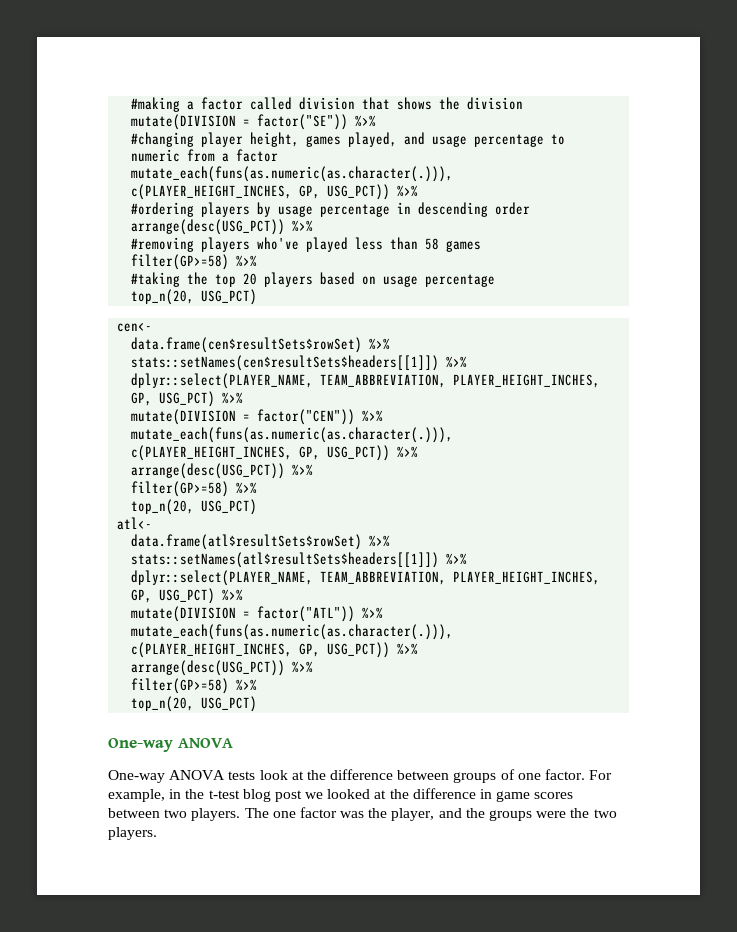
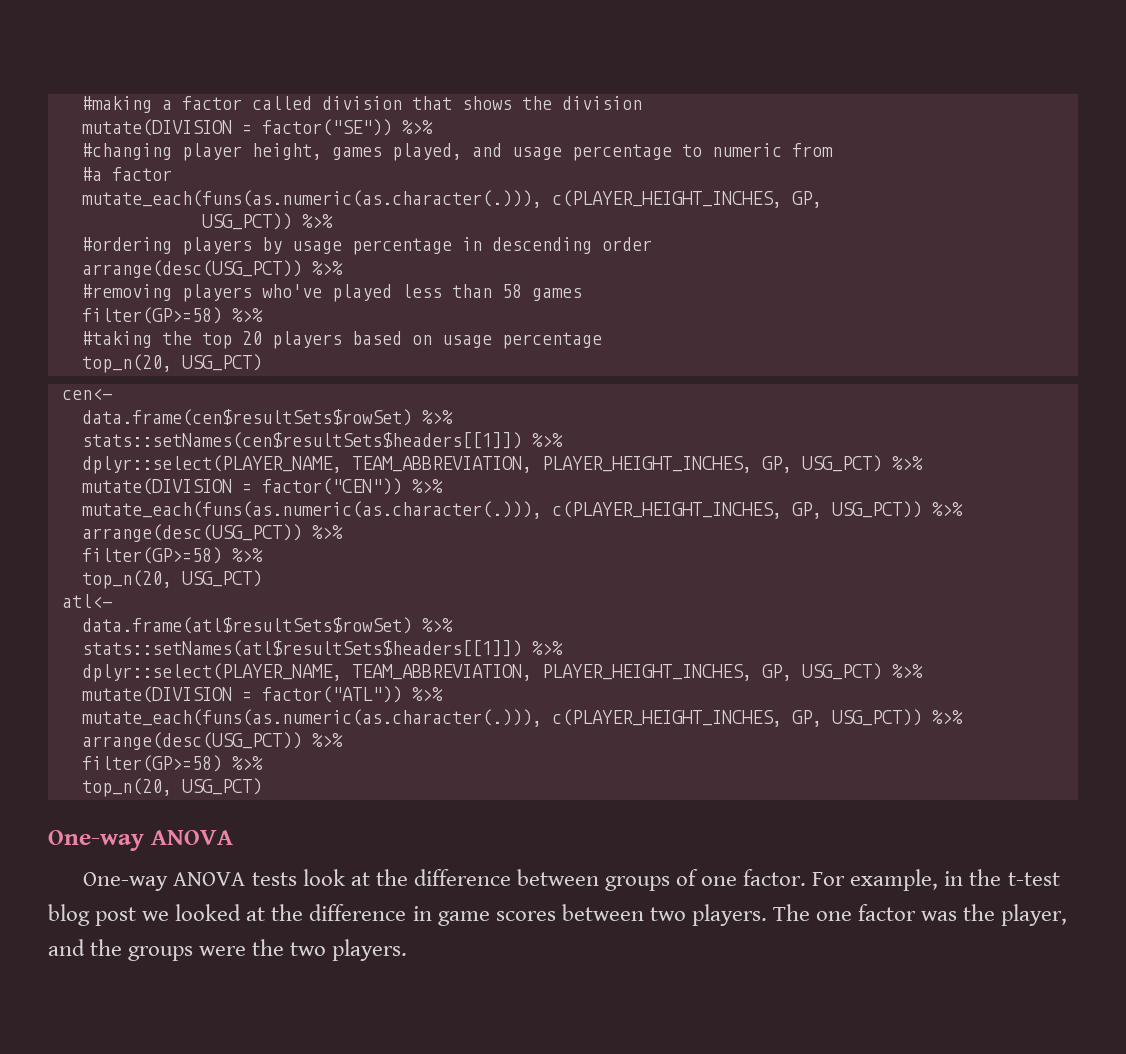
- #changing player height, games played, and usage percentage to numeric from a factor
- mutate_each(funs(as.numeric(as.character(.))), c(PLAYER_HEIGHT_INCHES, GP, USG_PCT)) %>%
+ #changing player height, games played, and usage percentage to numeric from
+ #a factor
+ mutate_each(funs(as.numeric(as.character(.))), c(PLAYER_HEIGHT_INCHES, GP,
+ USG_PCT)) %>%

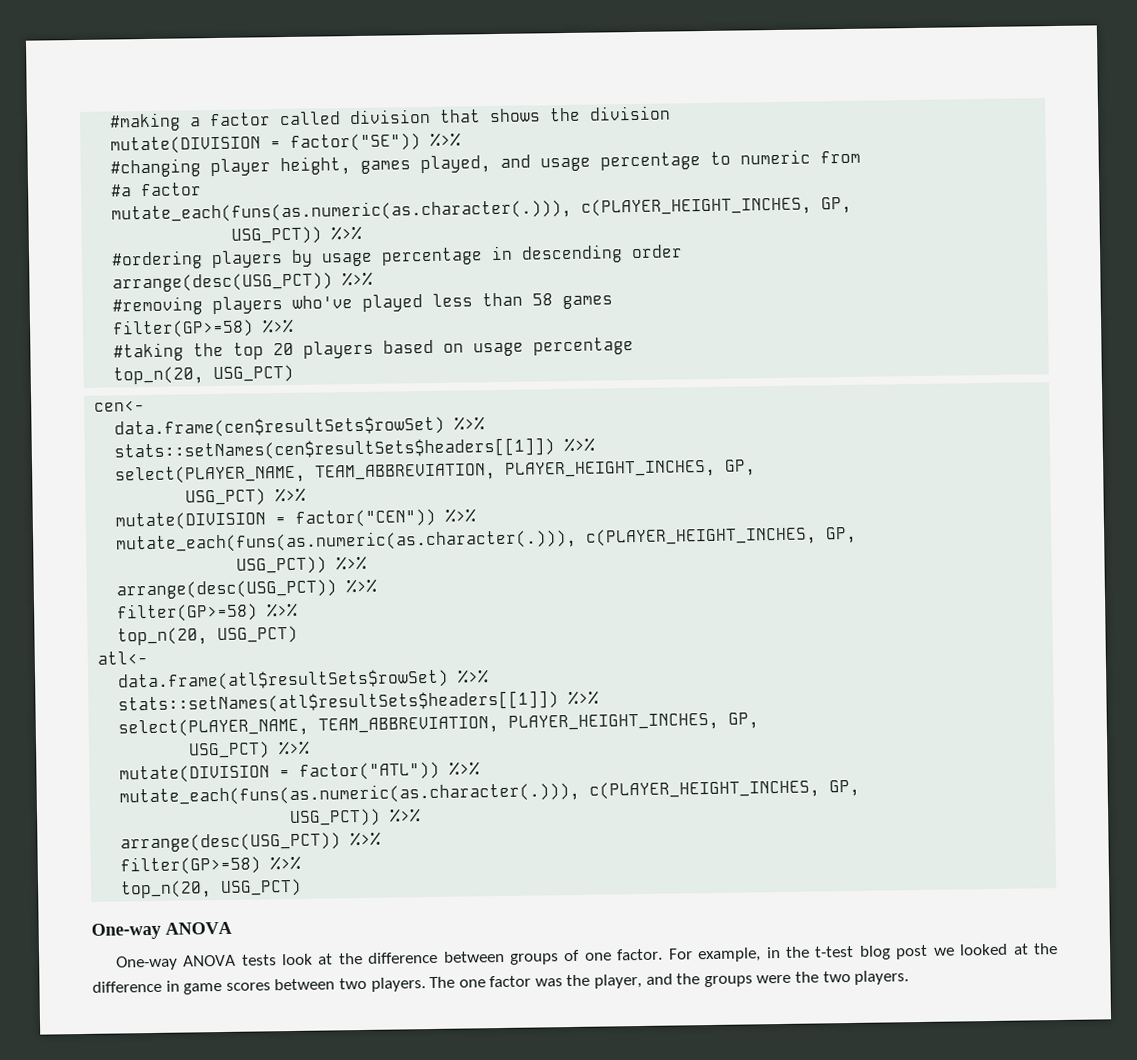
  stats::setNames(cen$resultSets$headers[[1]]) %>%
- dplyr::select(PLAYER_NAME, TEAM_ABBREVIATION, PLAYER_HEIGHT_INCHES, GP, USG_PCT) %>%
+ select(PLAYER_NAME, TEAM_ABBREVIATION, PLAYER_HEIGHT_INCHES, GP,
+ USG_PCT) %>%
  mutate(DIVISION = factor("CEN")) %>%
- mutate_each(funs(as.numeric(as.character(.))), c(PLAYER_HEIGHT_INCHES, GP, USG_PCT)) %>%
+ mutate_each(funs(as.numeric(as.character(.))), c(PLAYER_HEIGHT_INCHES, GP,
+ USG_PCT)) %>%
  stats::setNames(atl$resultSets$headers[[1]]) %>%
- dplyr::select(PLAYER_NAME, TEAM_ABBREVIATION, PLAYER_HEIGHT_INCHES, GP, USG_PCT) %>%
+ select(PLAYER_NAME, TEAM_ABBREVIATION, PLAYER_HEIGHT_INCHES, GP,
+ USG_PCT) %>%
  mutate(DIVISION = factor("ATL")) %>%
- mutate_each(funs(as.numeric(as.character(.))), c(PLAYER_HEIGHT_INCHES, GP, USG_PCT)) %>%
+ mutate_each(funs(as.numeric(as.character(.))), c(PLAYER_HEIGHT_INCHES, GP,
+ USG_PCT)) %>%

